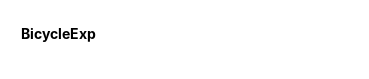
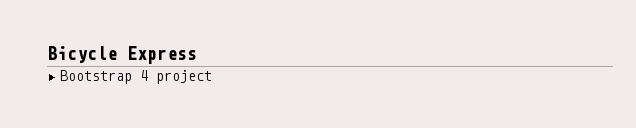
- BicycleExp
+ Bicycle Express
+ Bootstrap 4 project

